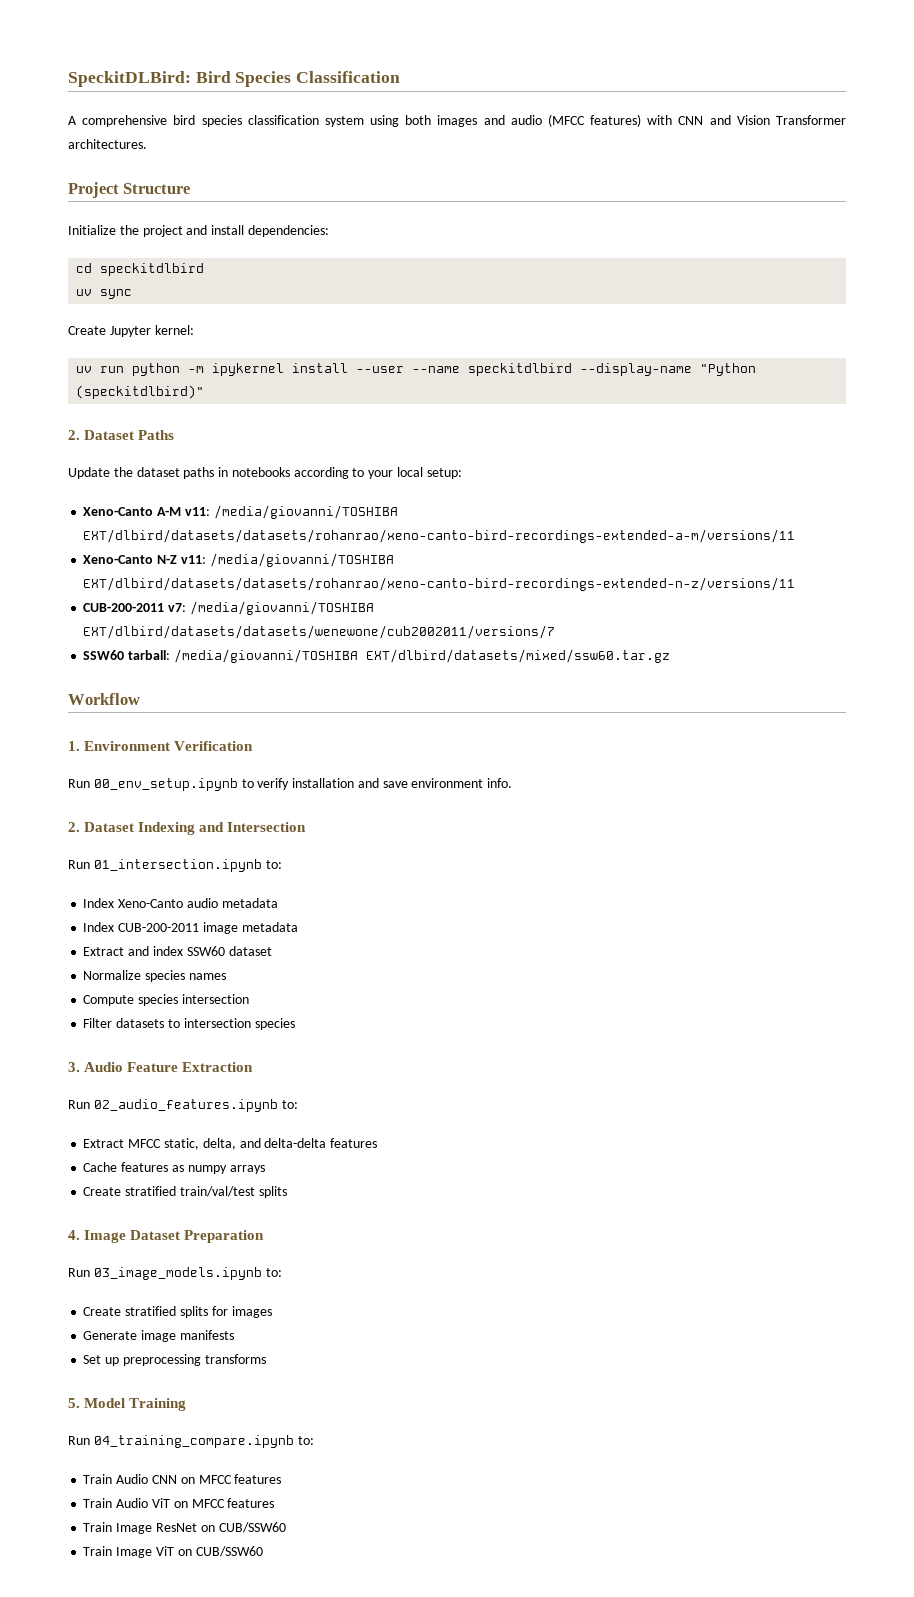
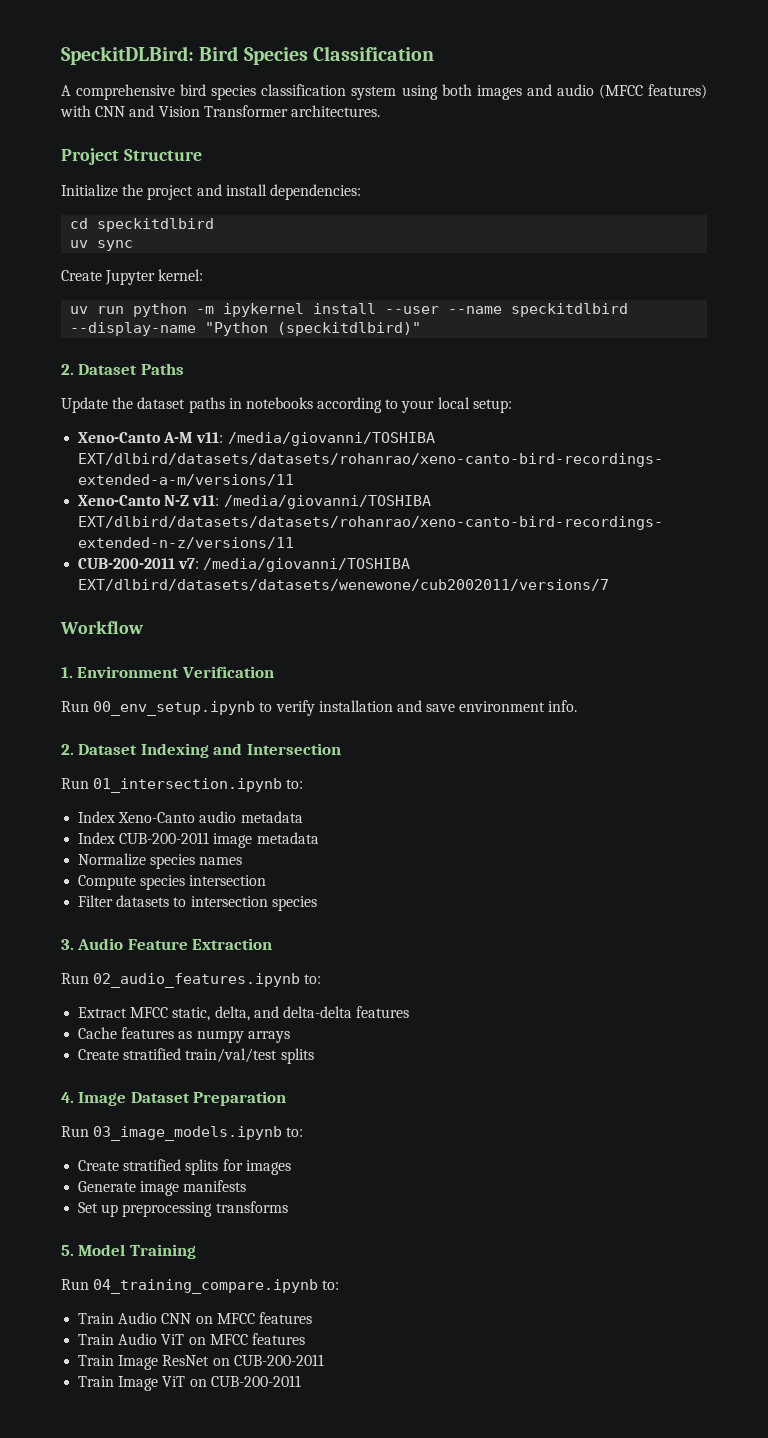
- SSW60 tarball: /media/giovanni/TOSHIBA EXT/dlbird/datasets/mixed/ssw60.tar.gz
- Extract and index SSW60 dataset
- Train Image ResNet on CUB/SSW60
+ Train Image ResNet on CUB-200-2011
- Train Image ViT on CUB/SSW60
+ Train Image ViT on CUB-200-2011

